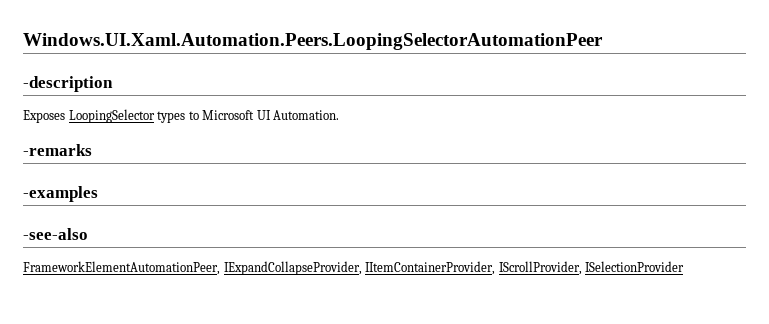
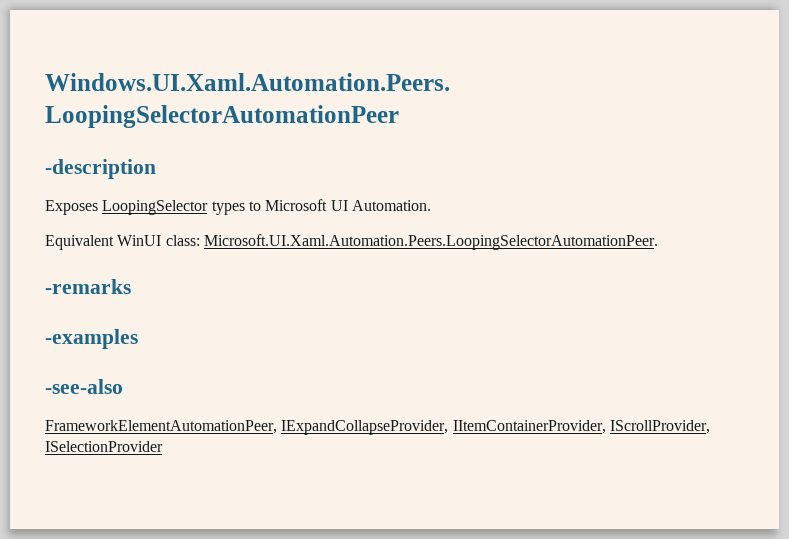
+ Equivalent WinUI class: Microsoft.UI.Xaml.Automation.Peers.LoopingSelectorAutomationPeer.

